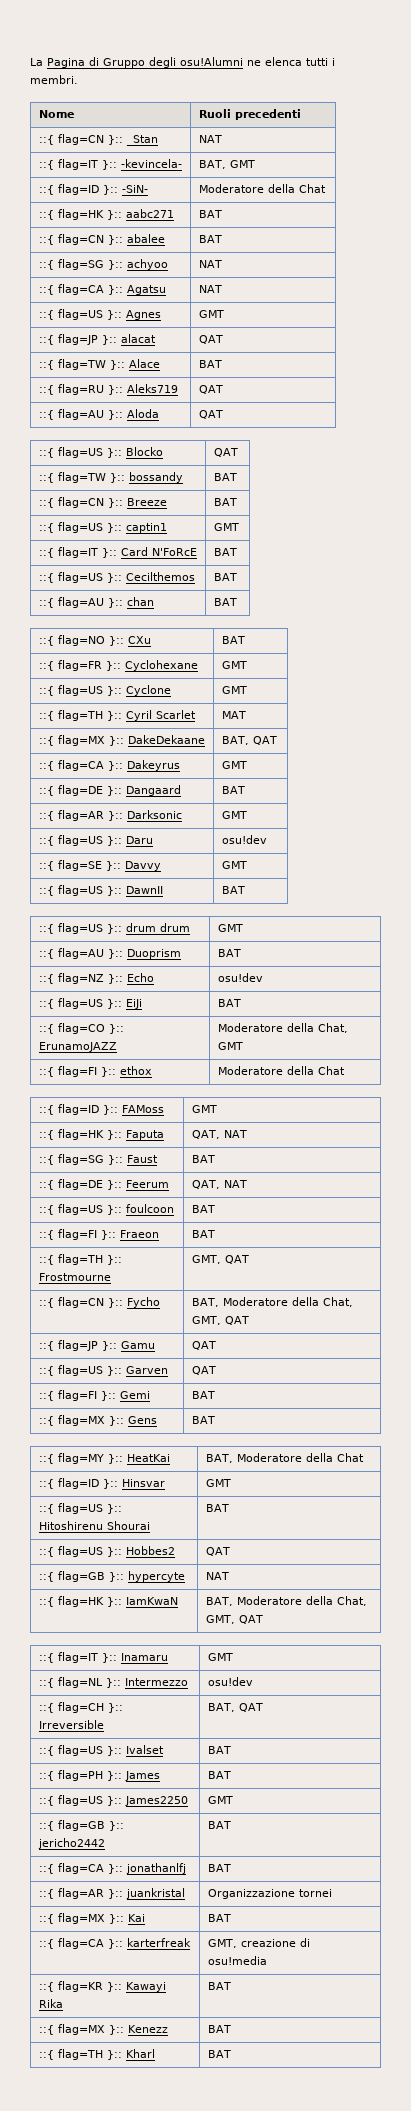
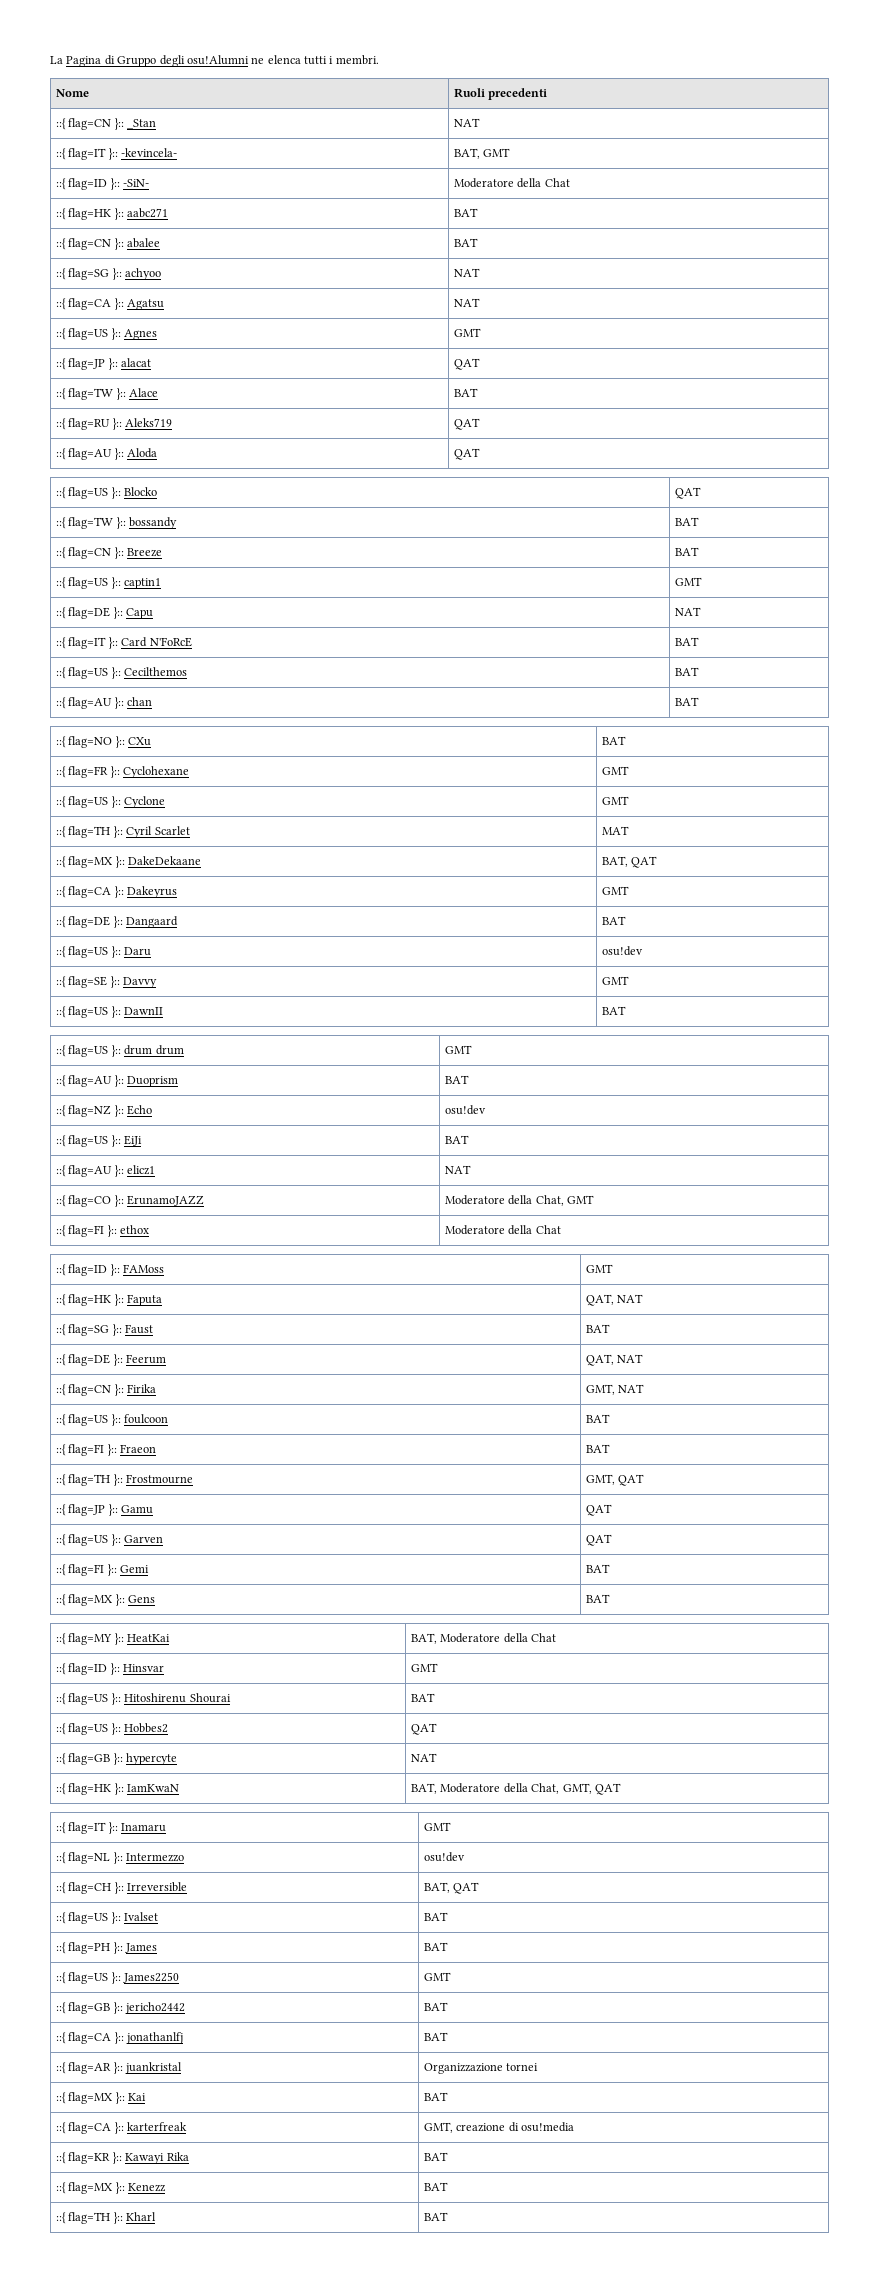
+ ::{ flag=DE }:: Capu | NAT
- ::{ flag=AR }:: Darksonic | GMT
+ ::{ flag=AU }:: elicz1 | NAT
+ ::{ flag=CN }:: Firika | GMT, NAT
- ::{ flag=CN }:: Fycho | BAT, Moderatore della Chat, GMT, QAT

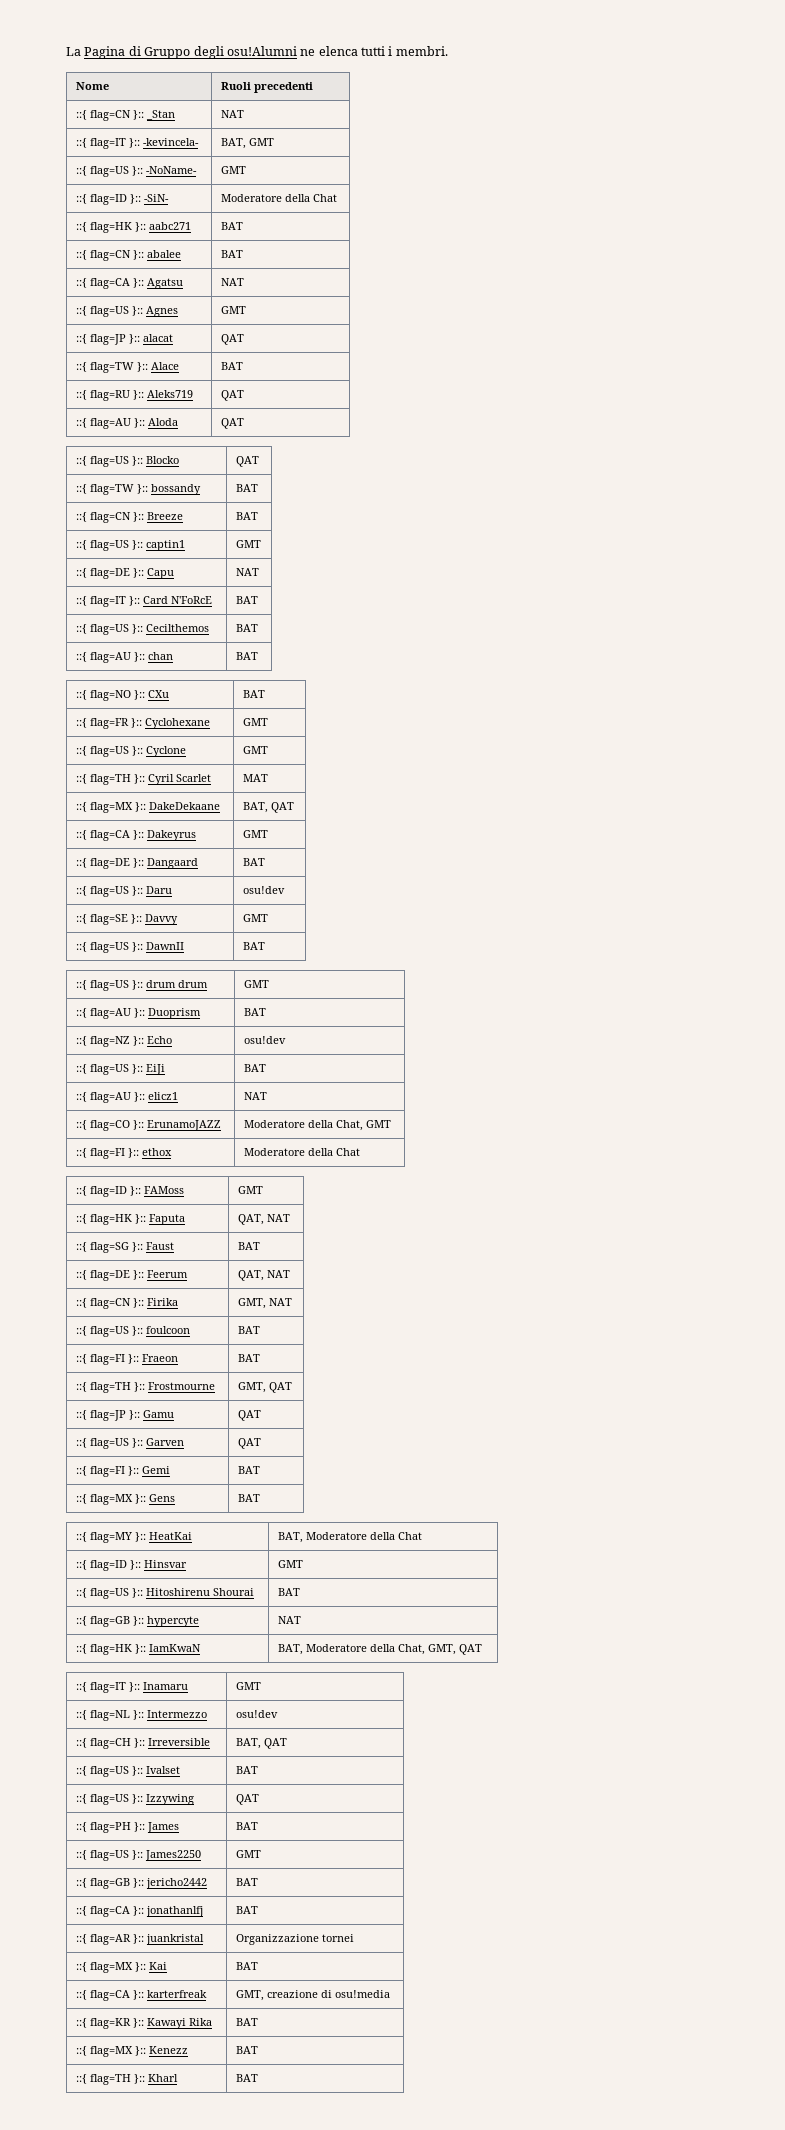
+ ::{ flag=US }:: -NoName- | GMT
- ::{ flag=SG }:: achyoo | NAT
- ::{ flag=US }:: Hobbes2 | QAT
+ ::{ flag=US }:: Izzywing | QAT

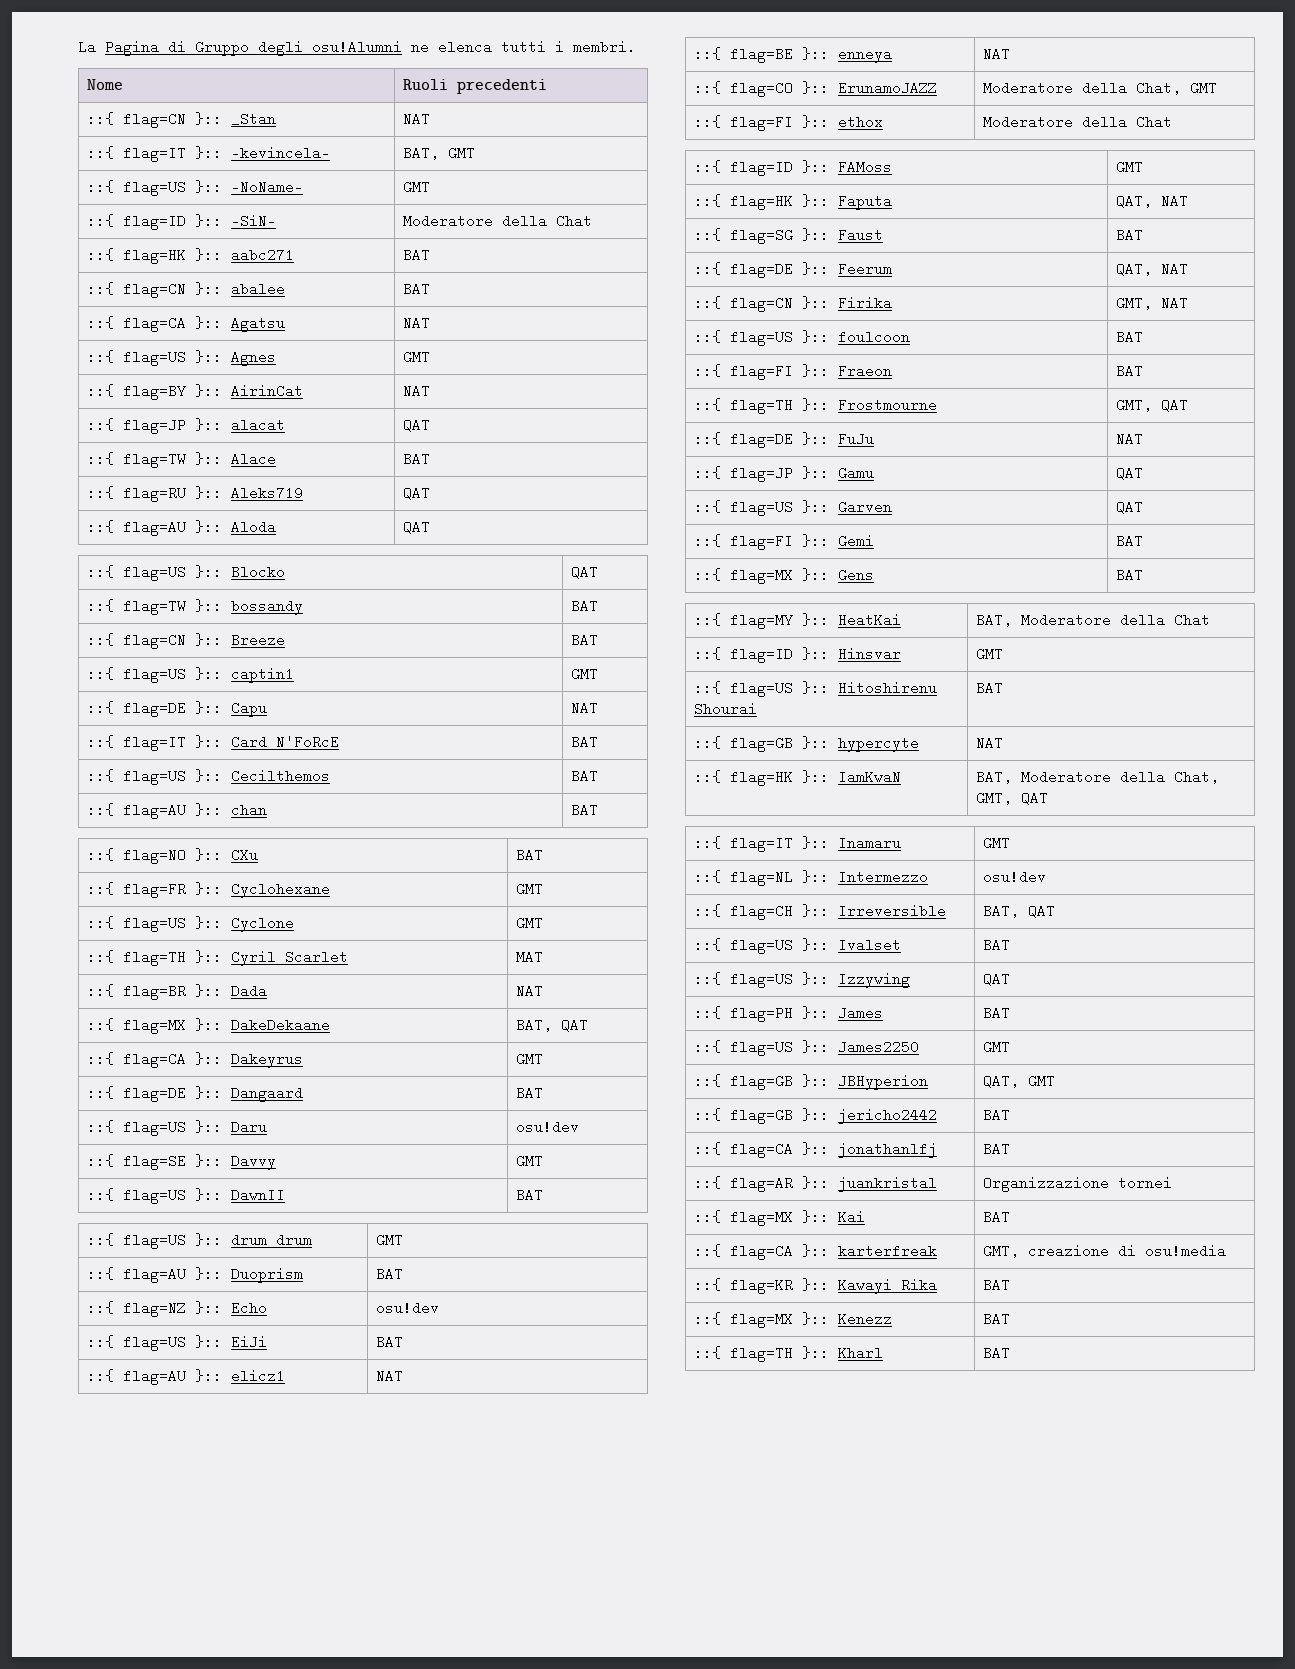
+ ::{ flag=BY }:: AirinCat | NAT
+ ::{ flag=BR }:: Dada | NAT
+ ::{ flag=BE }:: enneya | NAT
+ ::{ flag=DE }:: FuJu | NAT
+ ::{ flag=GB }:: JBHyperion | QAT, GMT

